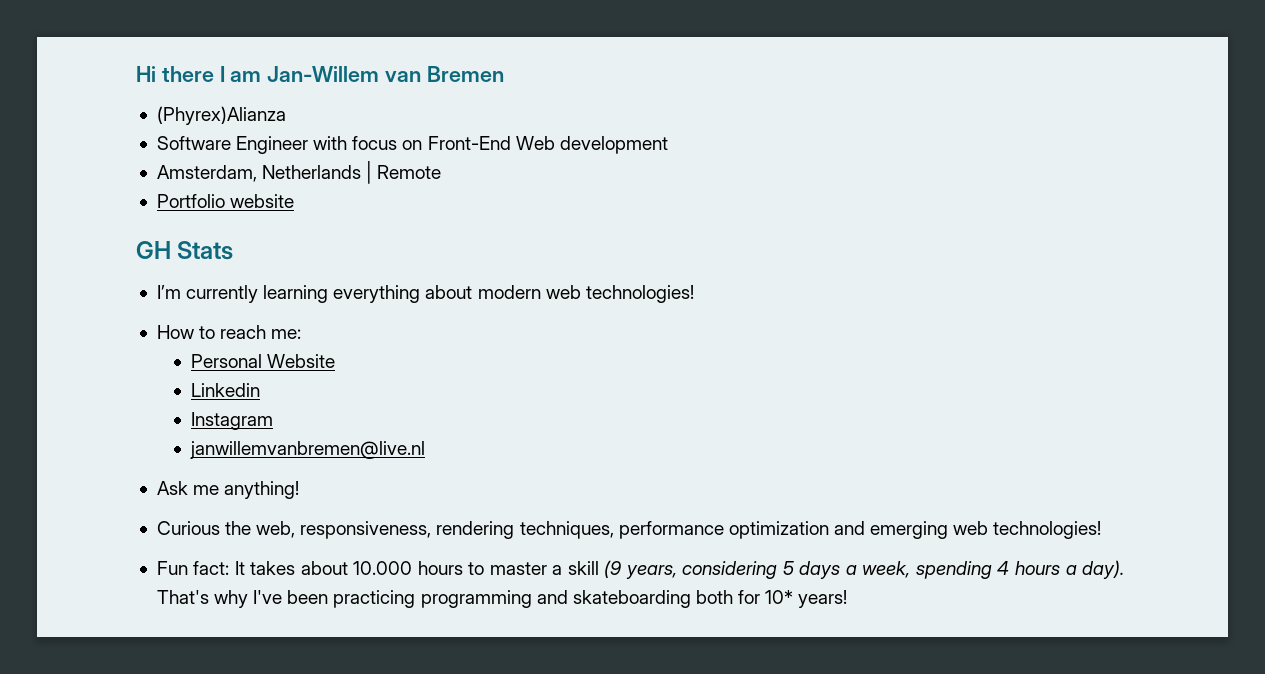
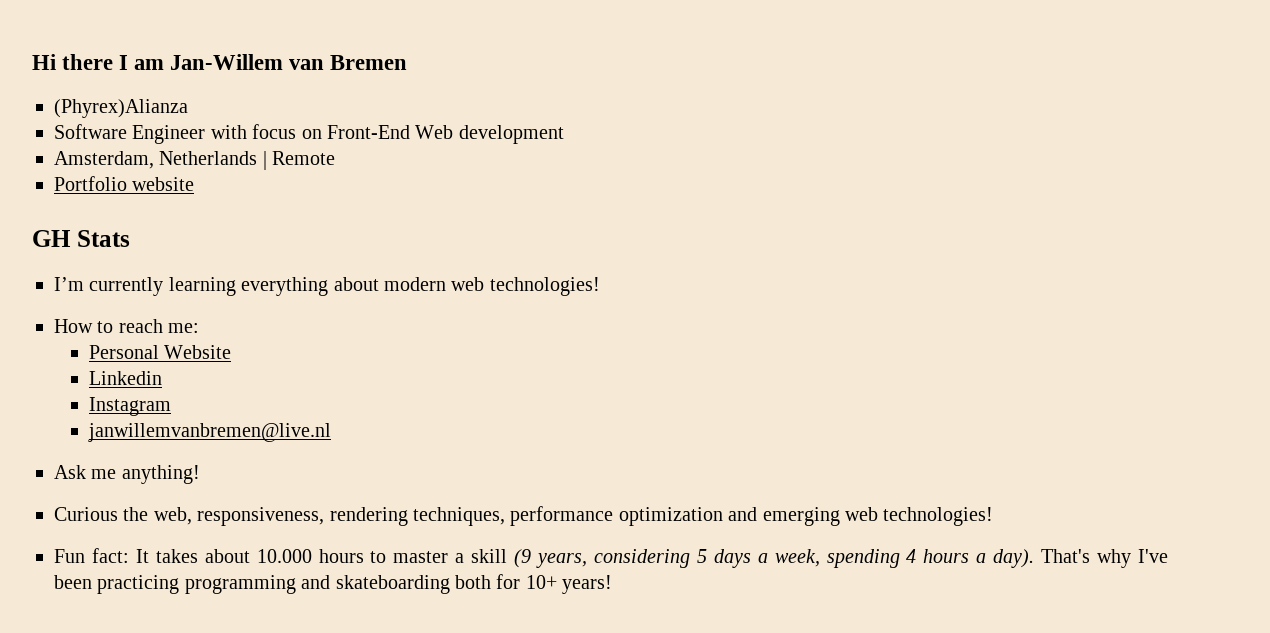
- That's why I've been practicing programming and skateboarding both for 10* years!
+ That's why I've been practicing programming and skateboarding both for 10+ years!

